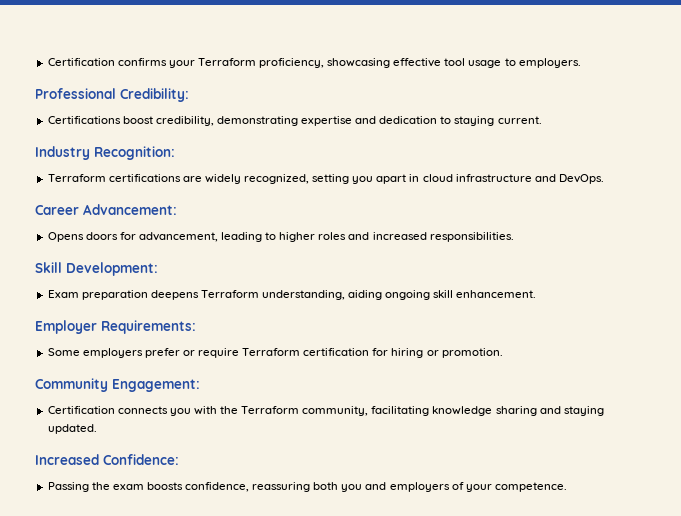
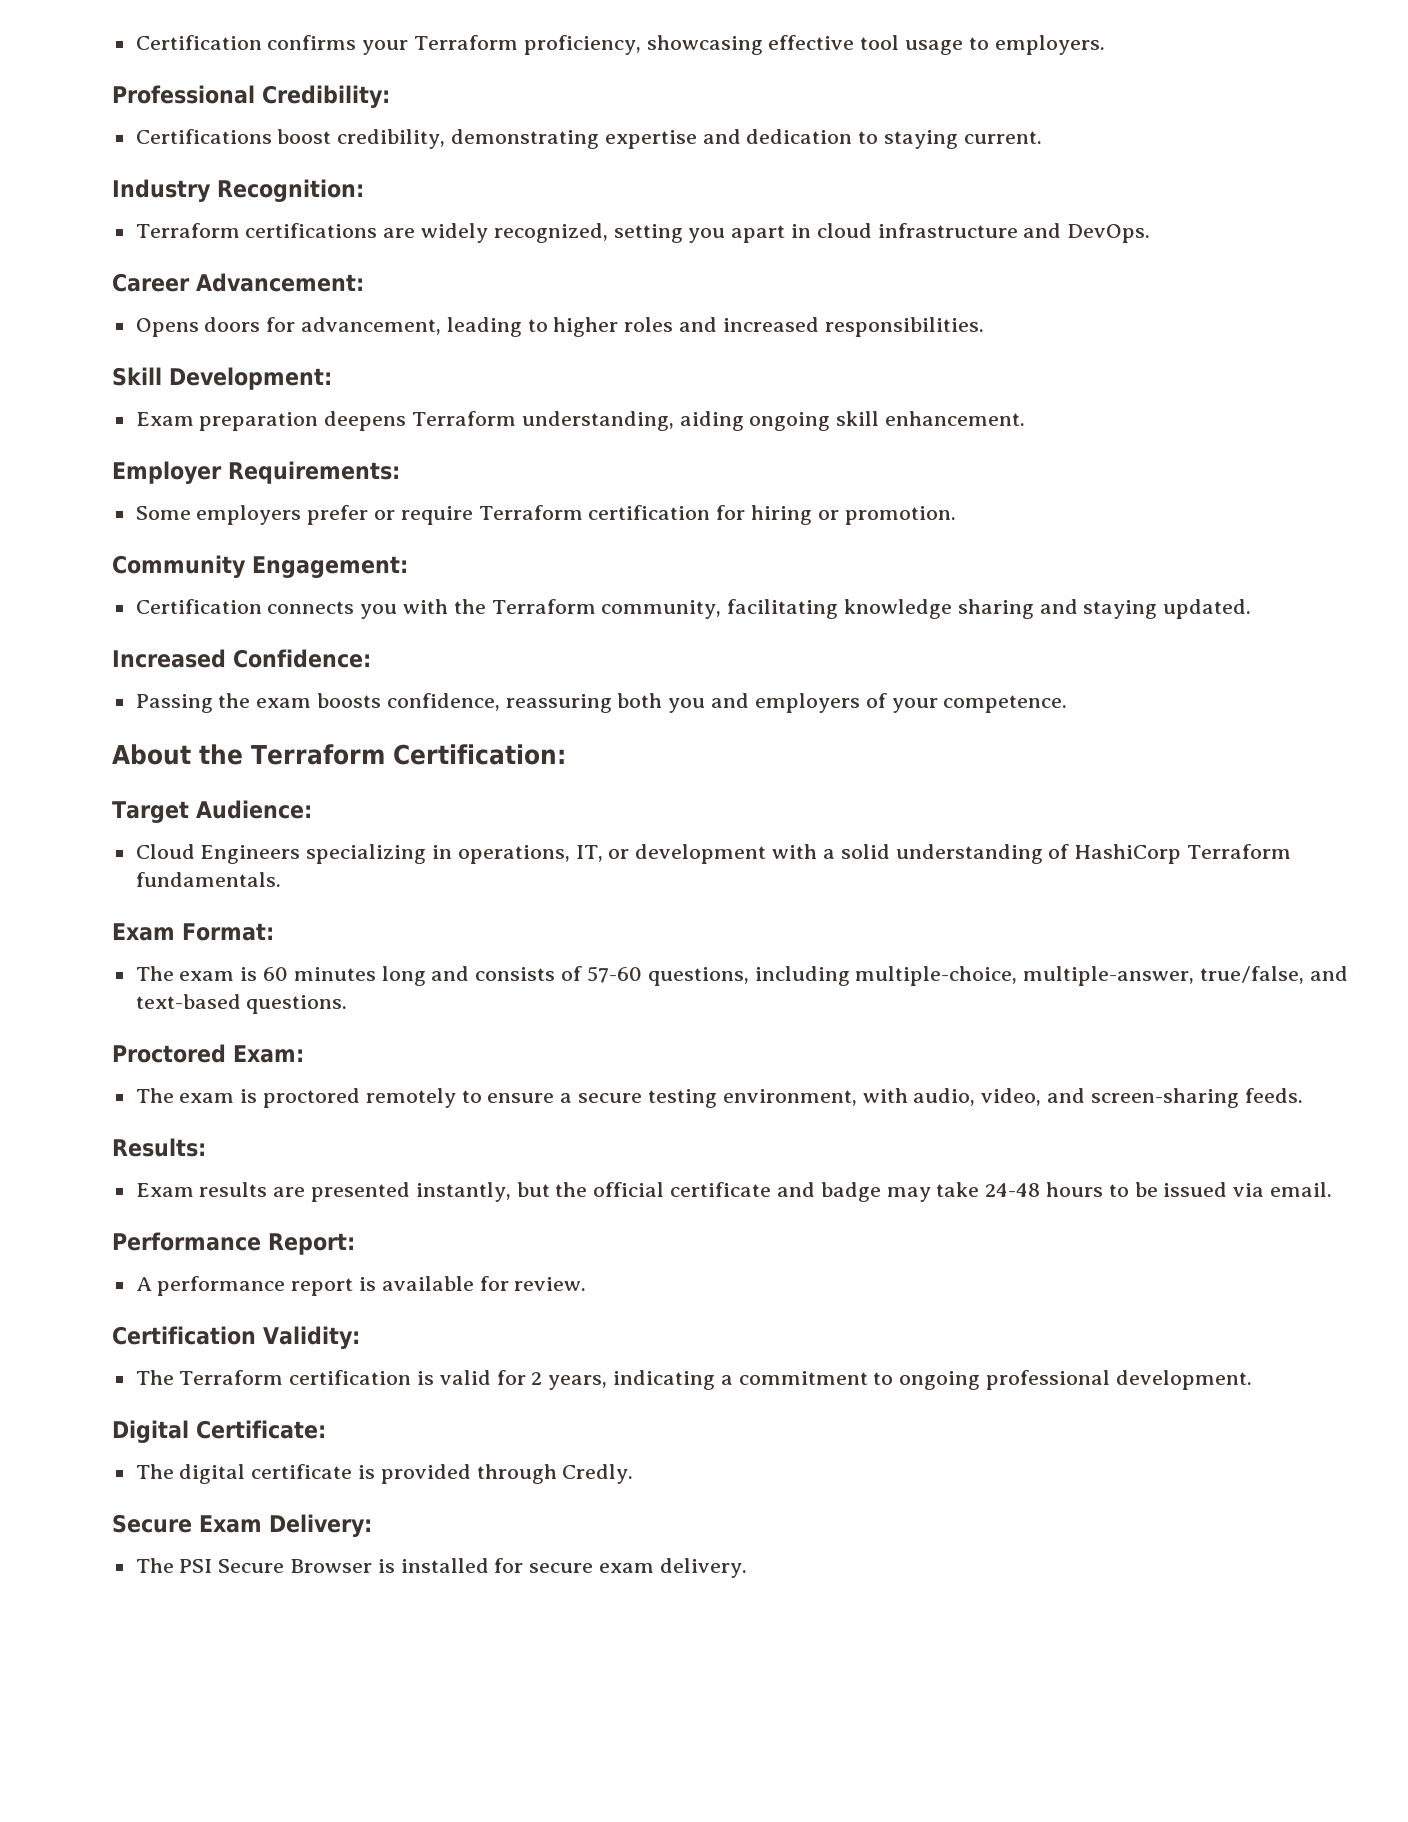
+ About the Terraform Certification:
+ Target Audience:
+ Cloud Engineers specializing in operations, IT, or development with a solid understanding of HashiCorp Terraform fundamentals.
+ Exam Format:
+ The exam is 60 minutes long and consists of 57-60 questions, including multiple-choice, multiple-answer, true/false, and text-based questions.
+ Proctored Exam:
+ The exam is proctored remotely to ensure a secure testing environment, with audio, video, and screen-sharing feeds.
+ Results:
+ Exam results are presented instantly, but the official certificate and badge may take 24-48 hours to be issued via email.
+ Performance Report:
+ A performance report is available for review.
+ Certification Validity:
+ The Terraform certification is valid for 2 years, indicating a commitment to ongoing professional development.
+ Digital Certificate:
+ The digital certificate is provided through Credly.
+ Secure Exam Delivery:
+ The PSI Secure Browser is installed for secure exam delivery.

